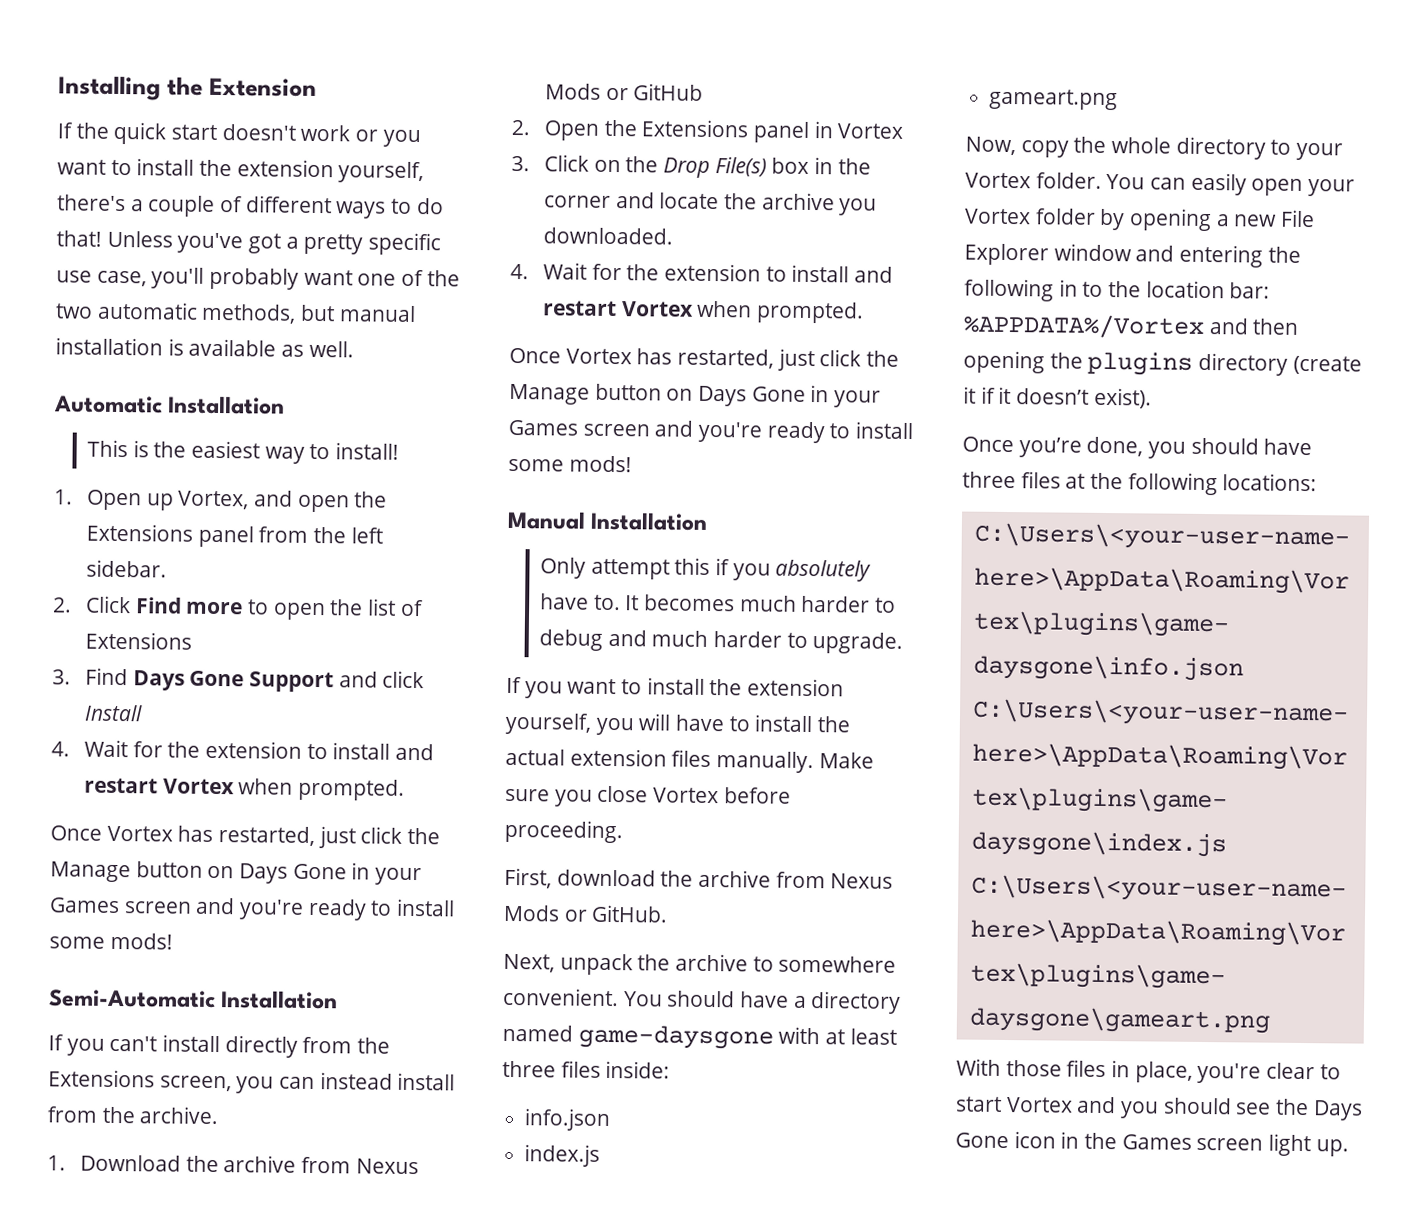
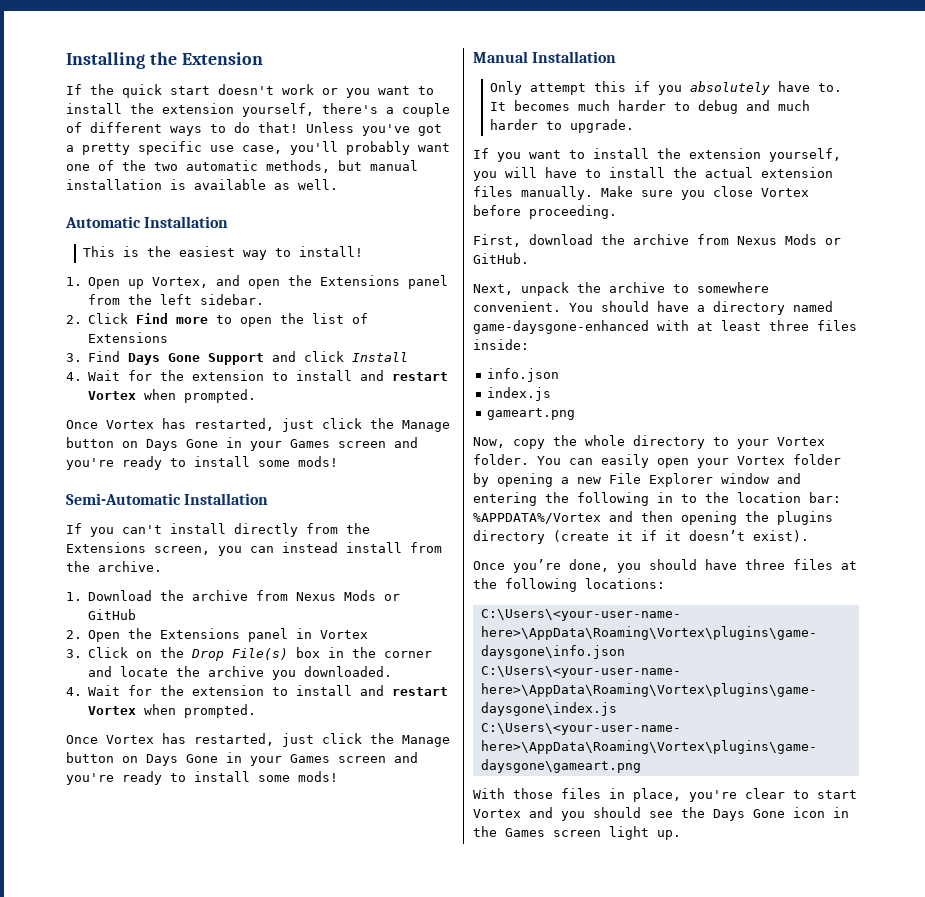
- You should have a directory named game-daysgone with at least three files inside:
+ You should have a directory named game-daysgone-enhanced with at least three files inside:

